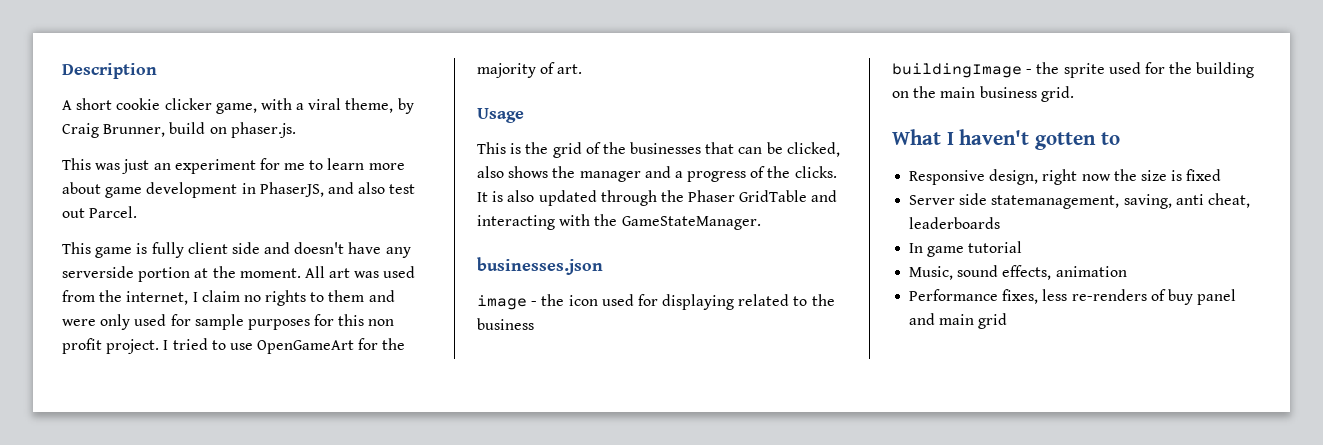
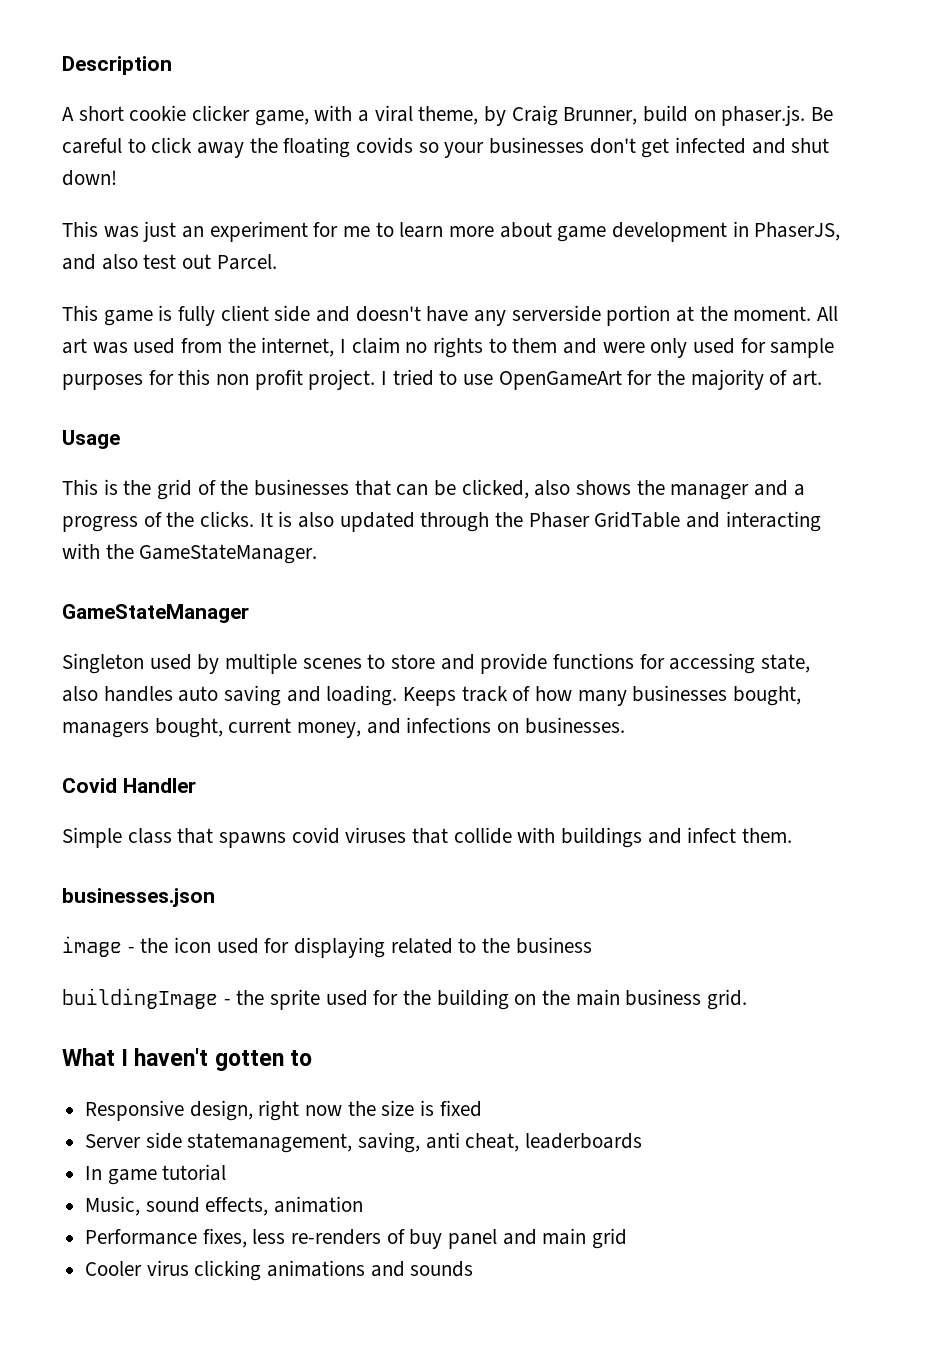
- A short cookie clicker game, with a viral theme, by Craig Brunner, build on phaser.js.
+ A short cookie clicker game, with a viral theme, by Craig Brunner, build on phaser.js. Be careful to click away the floating covids so your businesses don't get infected and shut down!
+ GameStateManager
+ Singleton used by multiple scenes to store and provide functions for accessing state, also handles auto saving and loading. Keeps track of how many businesses bought, managers bought, current money, and infections on businesses.
+ Covid Handler
+ Simple class that spawns covid viruses that collide with buildings and infect them.
+ Cooler virus clicking animations and sounds

